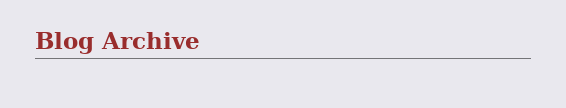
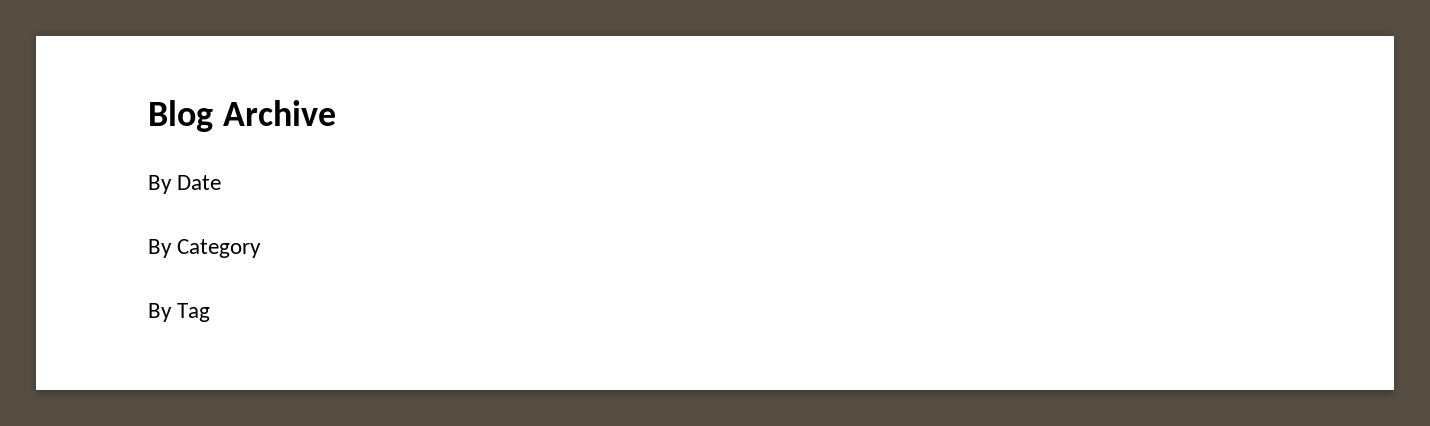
+ By Date
+ By Category
+ By Tag

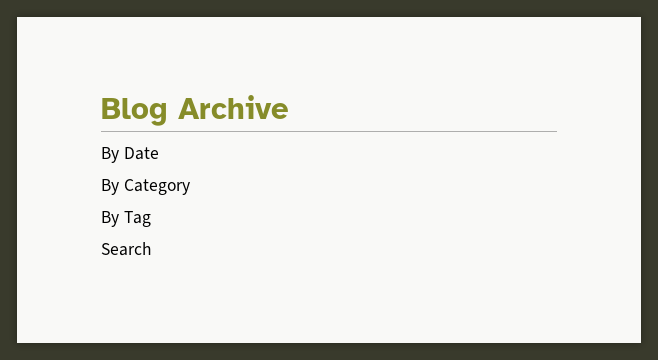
+ Search

